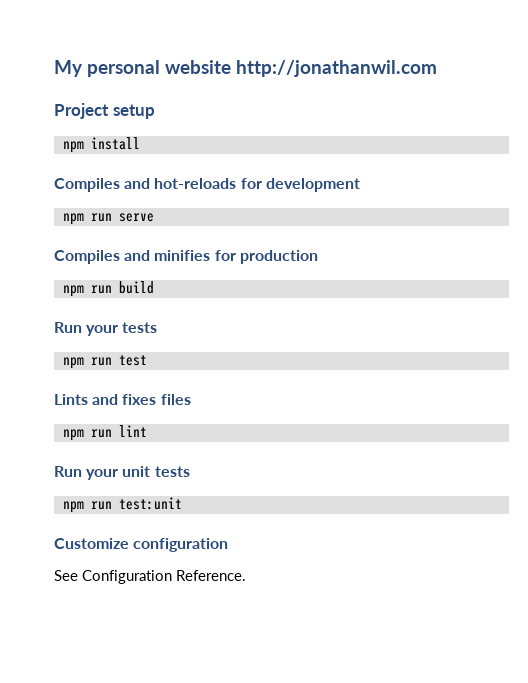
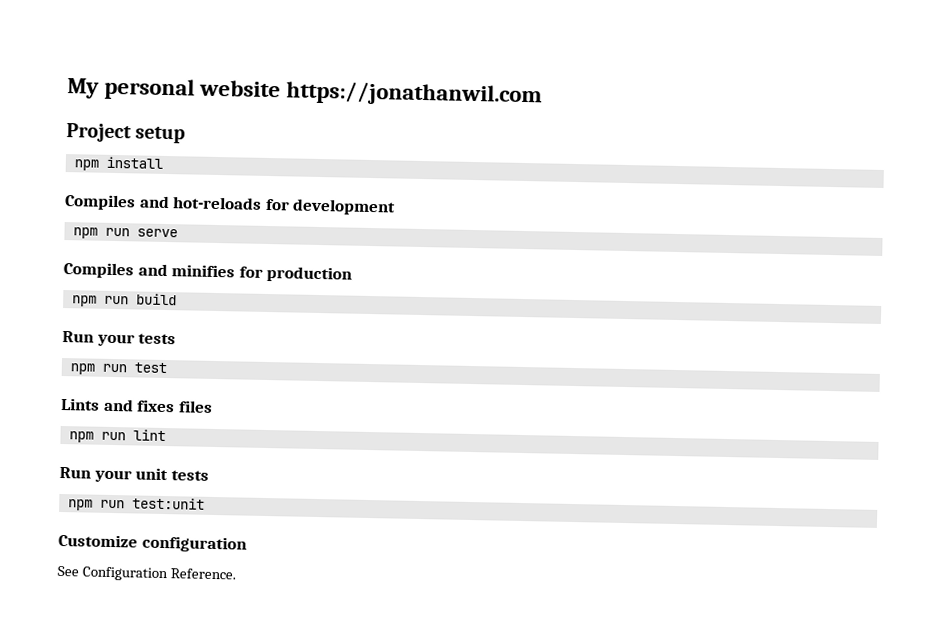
- My personal website http://jonathanwil.com
+ My personal website https://jonathanwil.com

